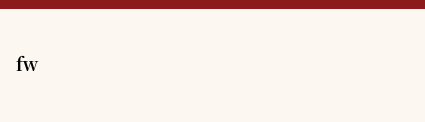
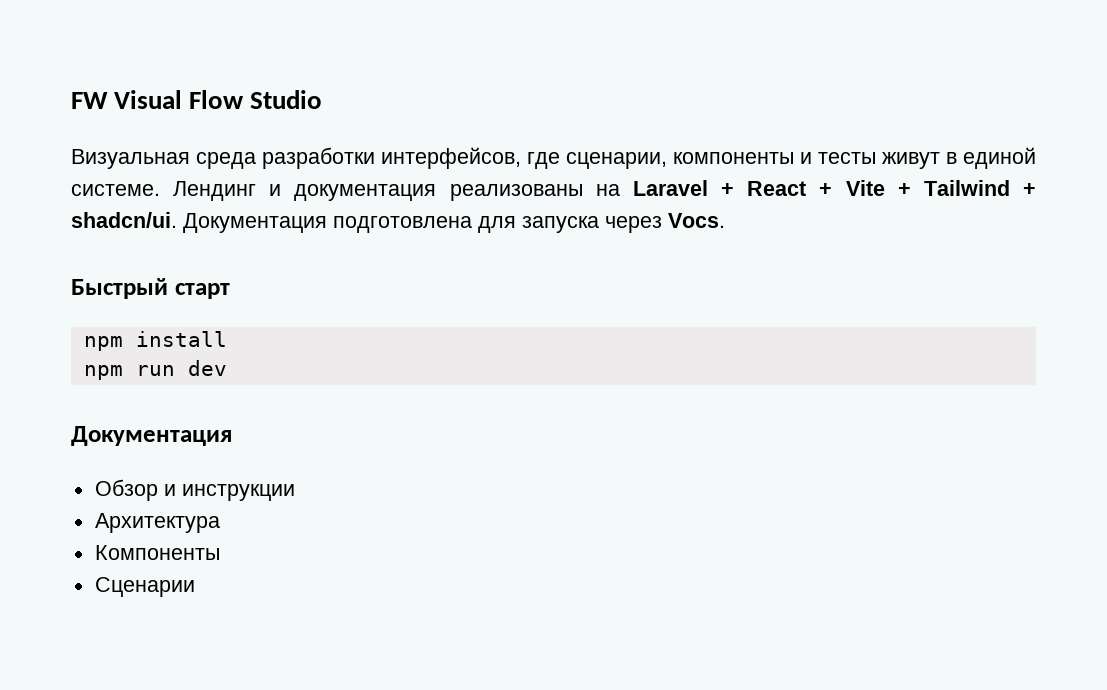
- fw
+ FW Visual Flow Studio
+ Визуальная среда разработки интерфейсов, где сценарии, компоненты и тесты живут в единой системе. Лендинг и документация реализованы на Laravel + React + Vite + Tailwind + shadcn/ui. Документация подготовлена для запуска через Vocs.
+ Быстрый старт
+ npm install
+ npm run dev
+ Документация
+ Обзор и инструкции
+ Архитектура
+ Компоненты
+ Сценарии

